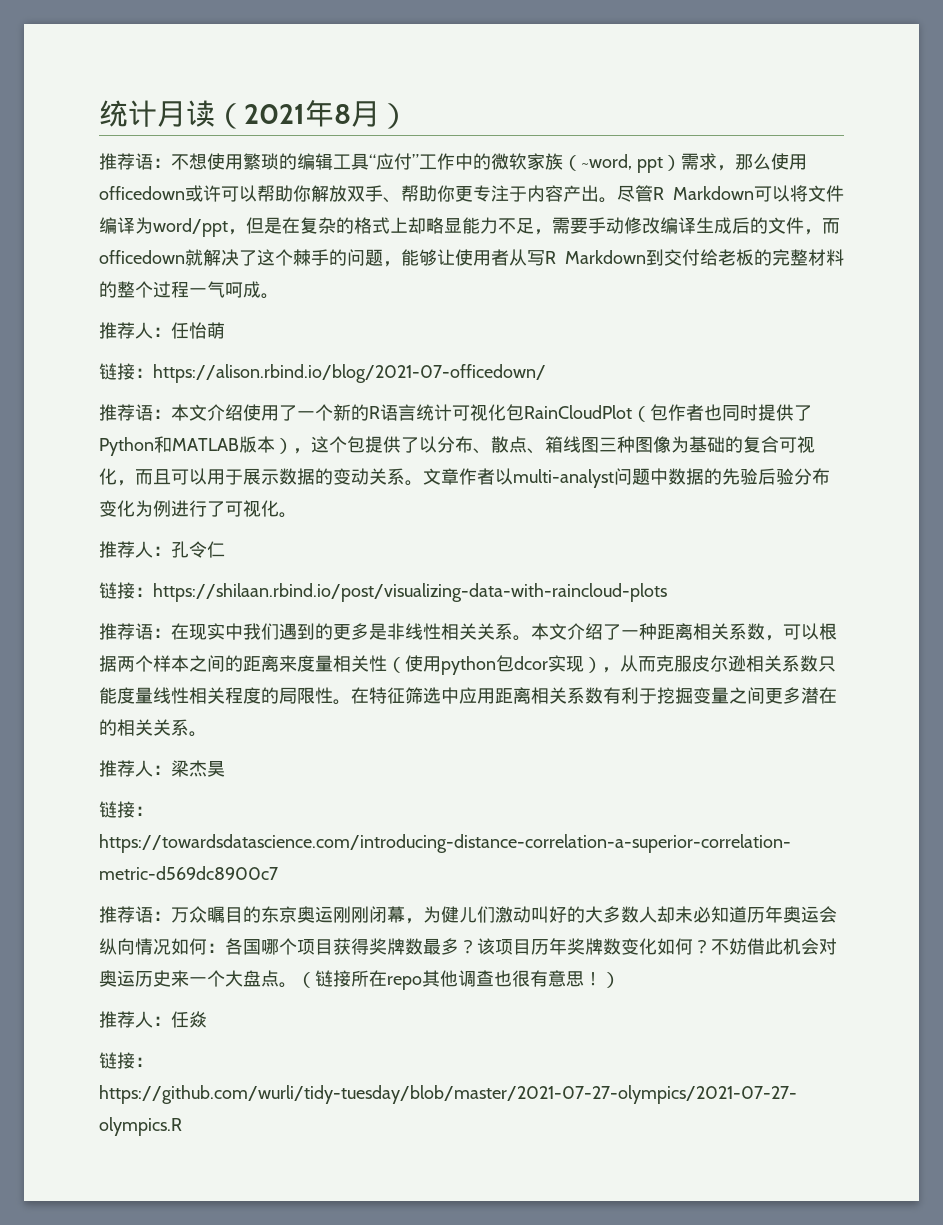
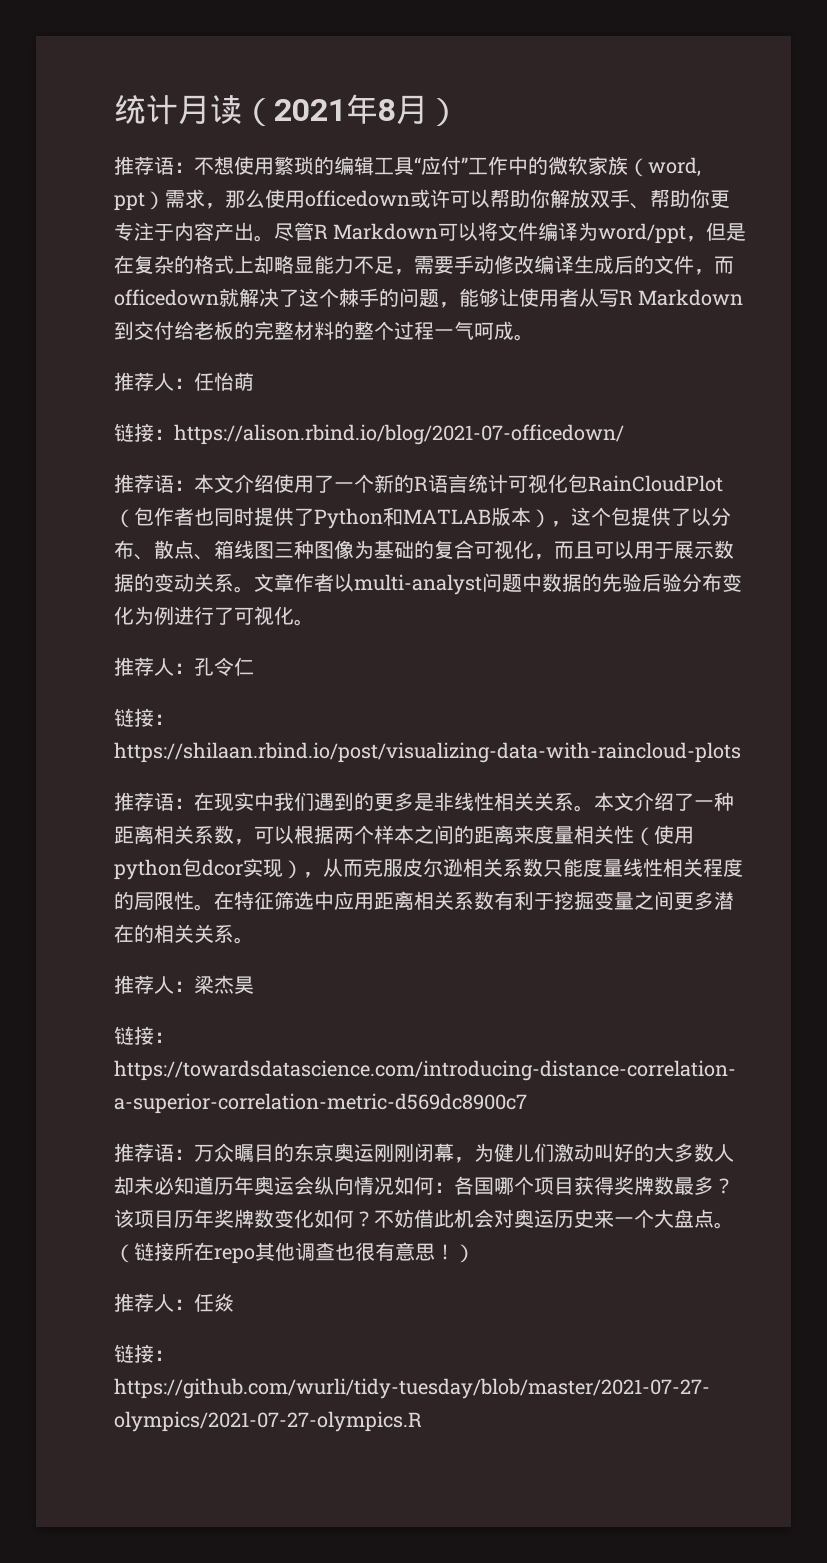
- 推荐语：不想使用繁琐的编辑工具“应付”工作中的微软家族（~word, ppt）需求，那么使用officedown或许可以帮助你解放双手、帮助你更专注于内容产出。
+ 推荐语：不想使用繁琐的编辑工具“应付”工作中的微软家族（word, ppt）需求，那么使用officedown或许可以帮助你解放双手、帮助你更专注于内容产出。

